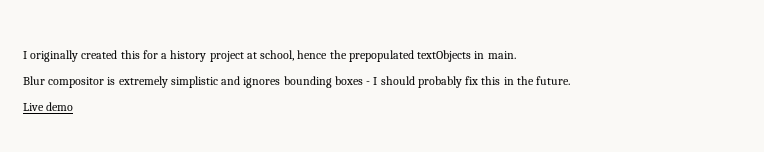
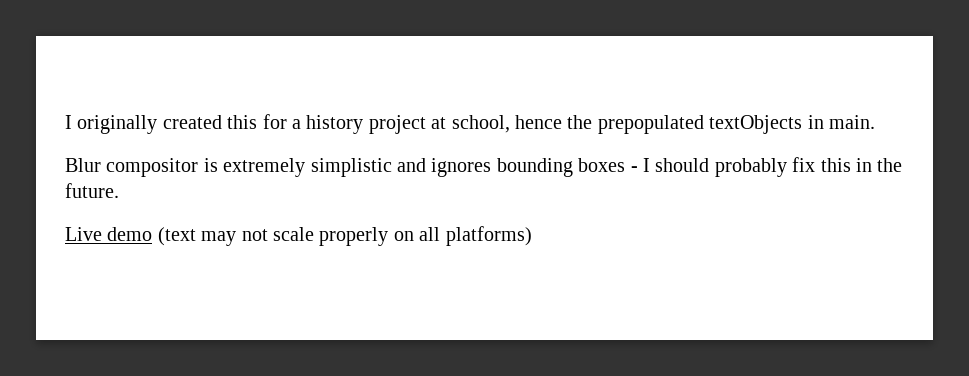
- Live demo
+ Live demo (text may not scale properly on all platforms)

